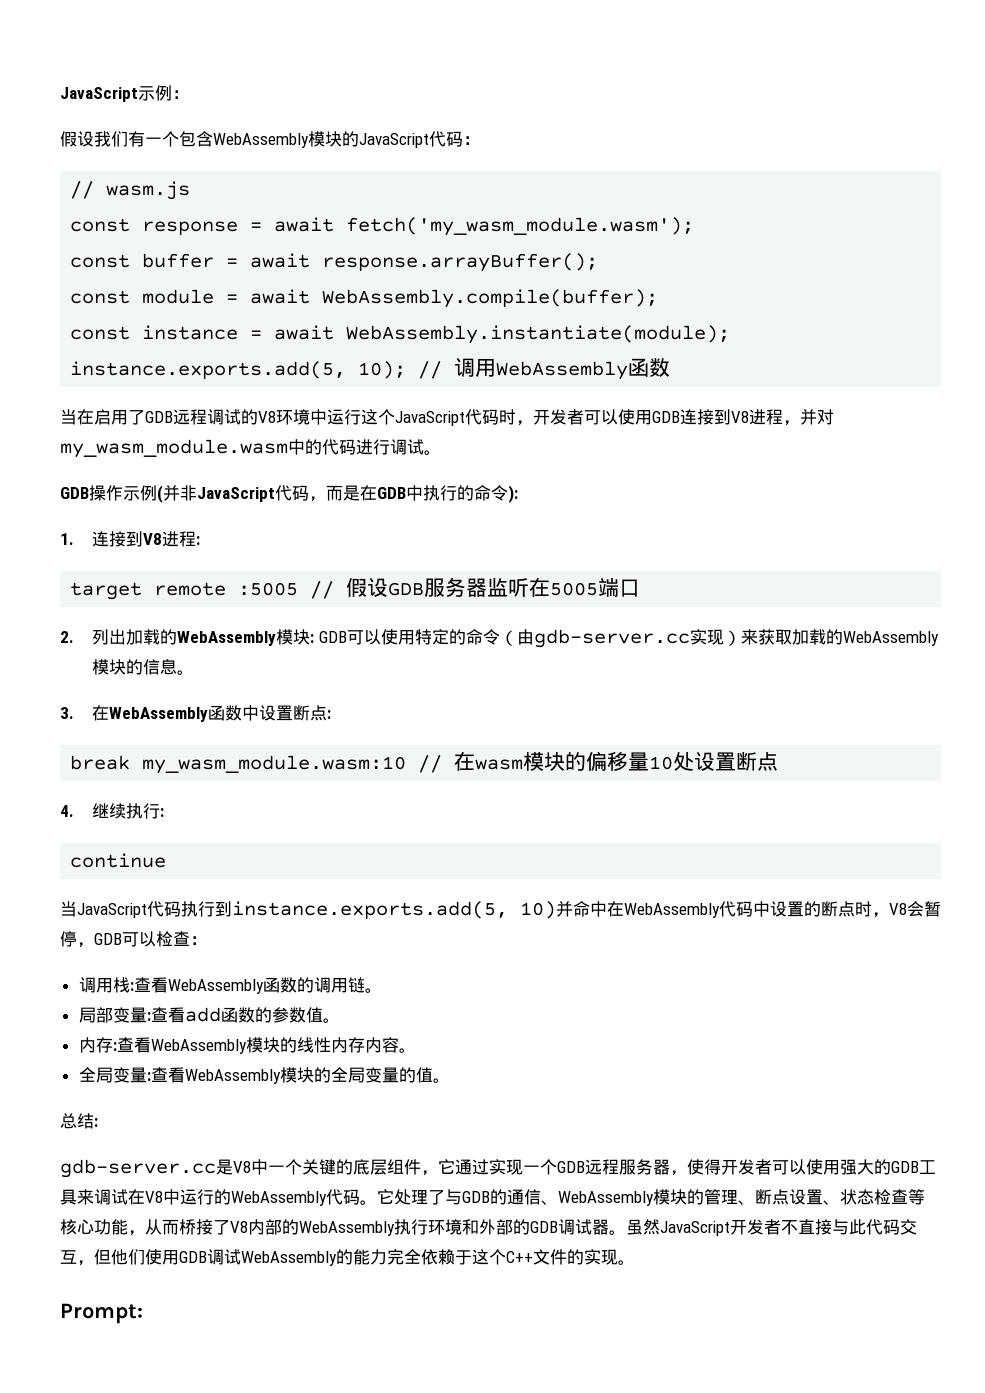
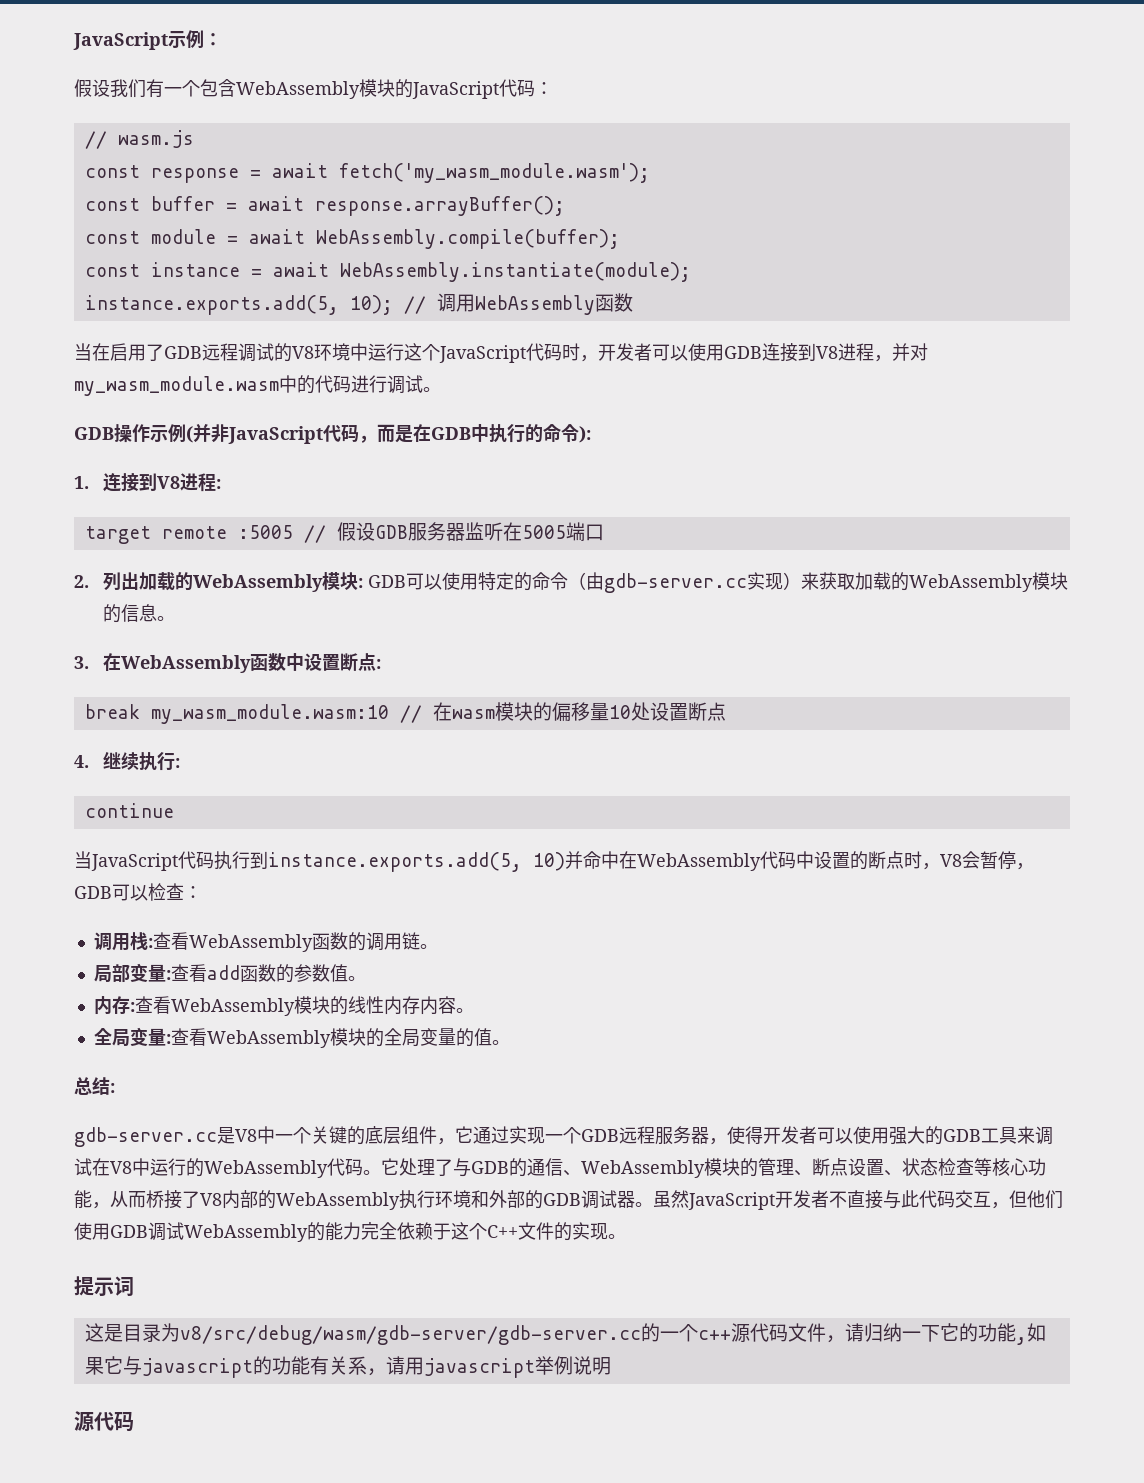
- Prompt:
+ 提示词
+ 这是目录为v8/src/debug/wasm/gdb-server/gdb-server.cc的一个c++源代码文件，请归纳一下它的功能,如果它与javascript的功能有关系，请用javascript举例说明
+ 源代码

